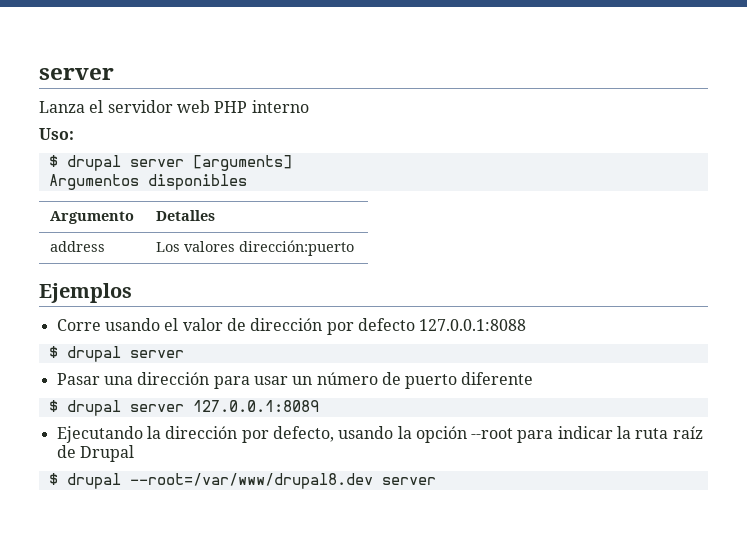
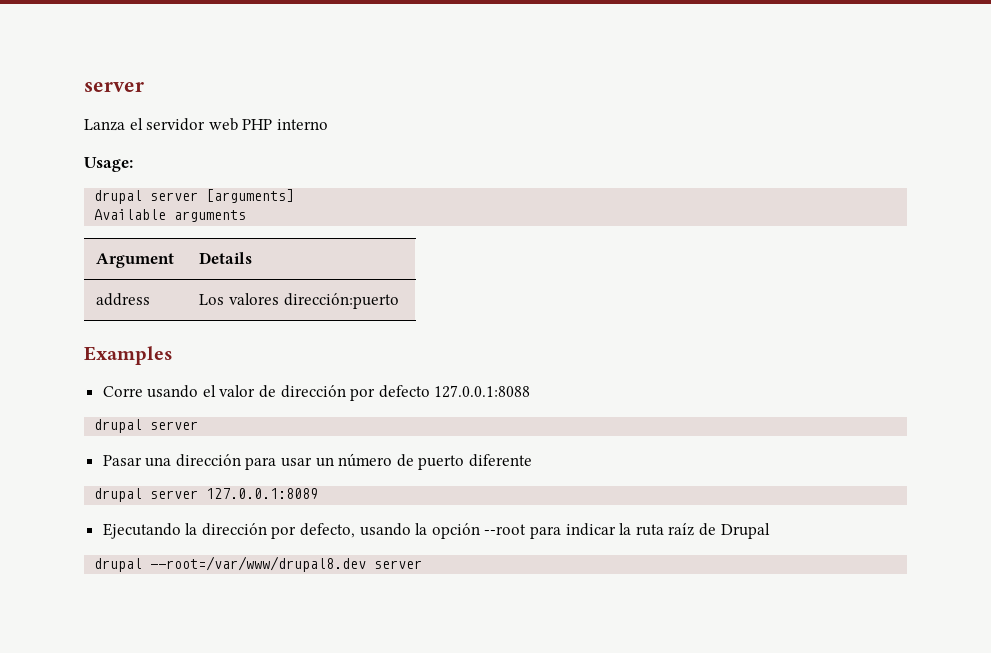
- Uso:
- $ drupal server [arguments]
+ Usage:
+ drupal server [arguments]
- Argumentos disponibles
- Argumento | Detalles
+ Available arguments
+ Argument | Details
- Ejemplos
+ Examples
  Corre usando el valor de dirección por defecto 127.0.0.1:8088
- $ drupal server
+ drupal server
- $ drupal server 127.0.0.1:8089
+ drupal server 127.0.0.1:8089
- $ drupal --root=/var/www/drupal8.dev server
+ drupal --root=/var/www/drupal8.dev server

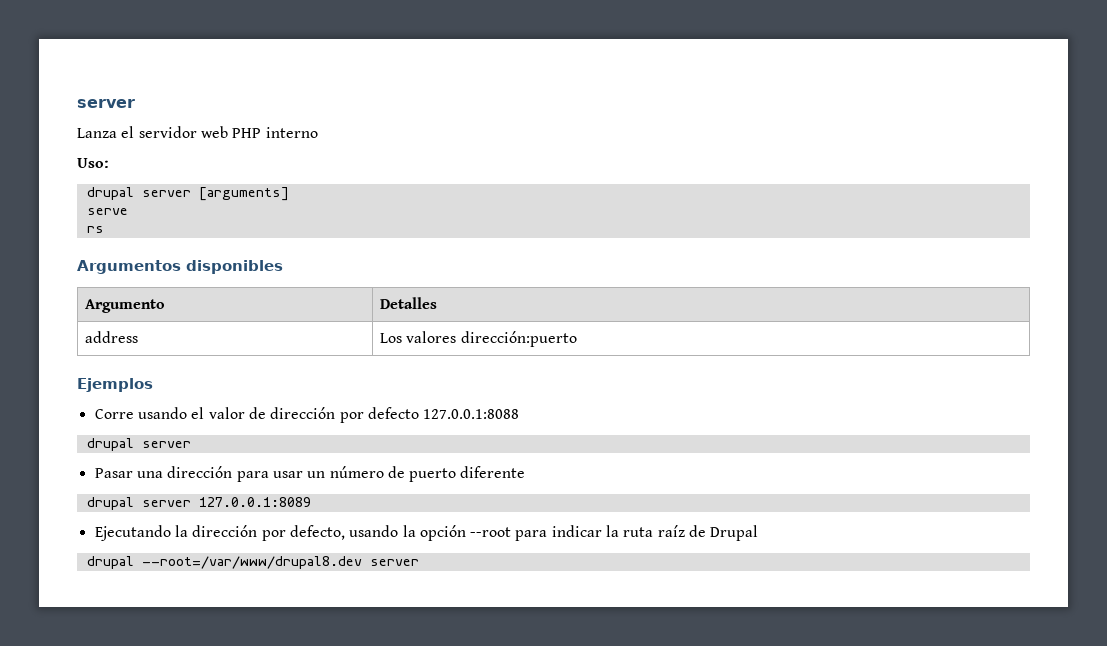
- Usage:
+ Uso:
- Available arguments
- Argument | Details
+ serve
+ rs
+ Argumentos disponibles
+ Argumento | Detalles
- Examples
+ Ejemplos

